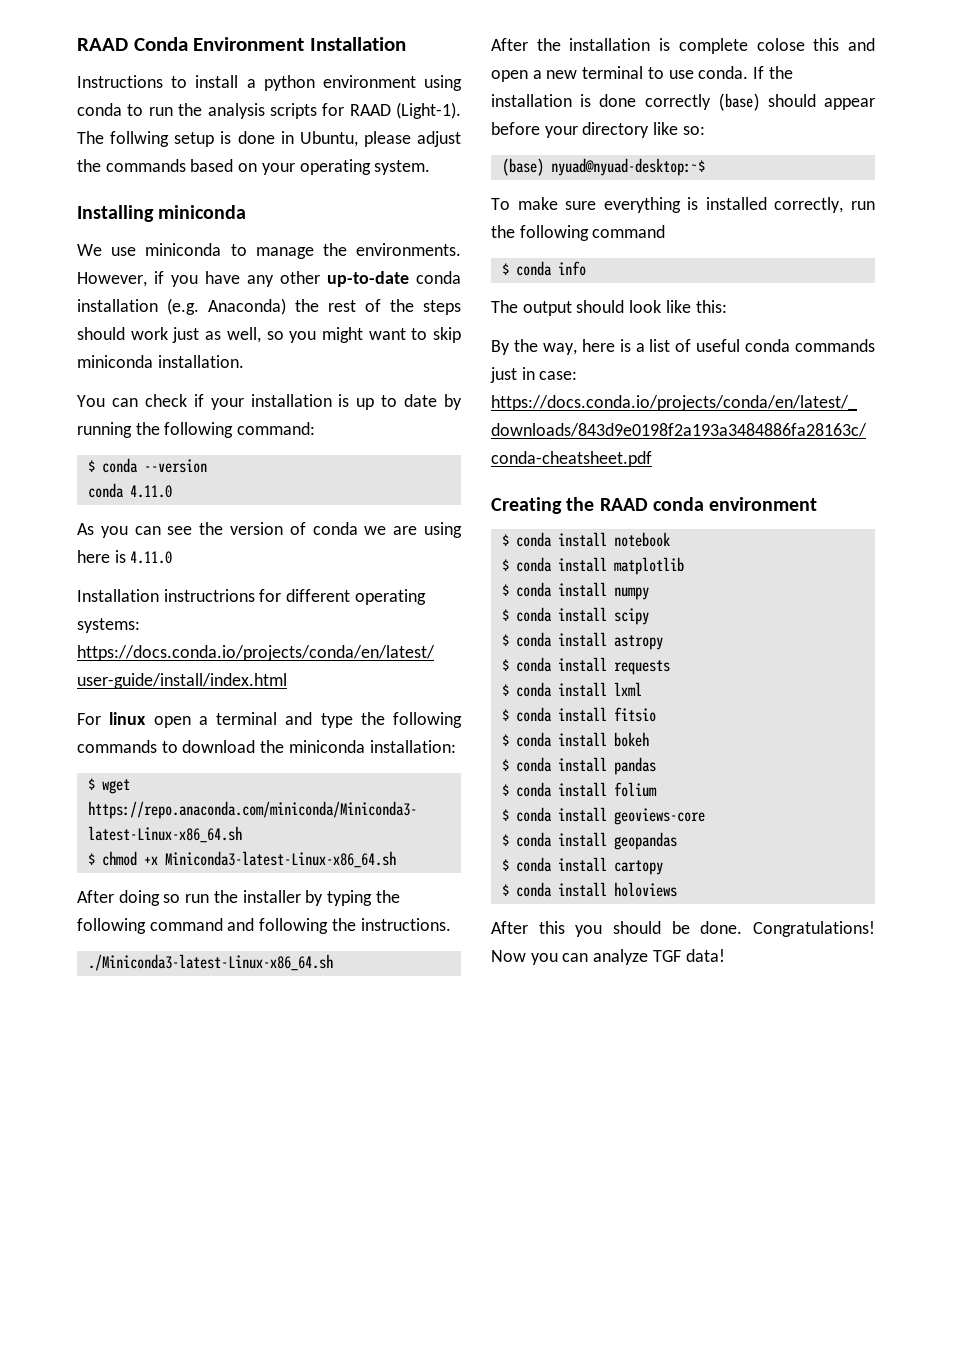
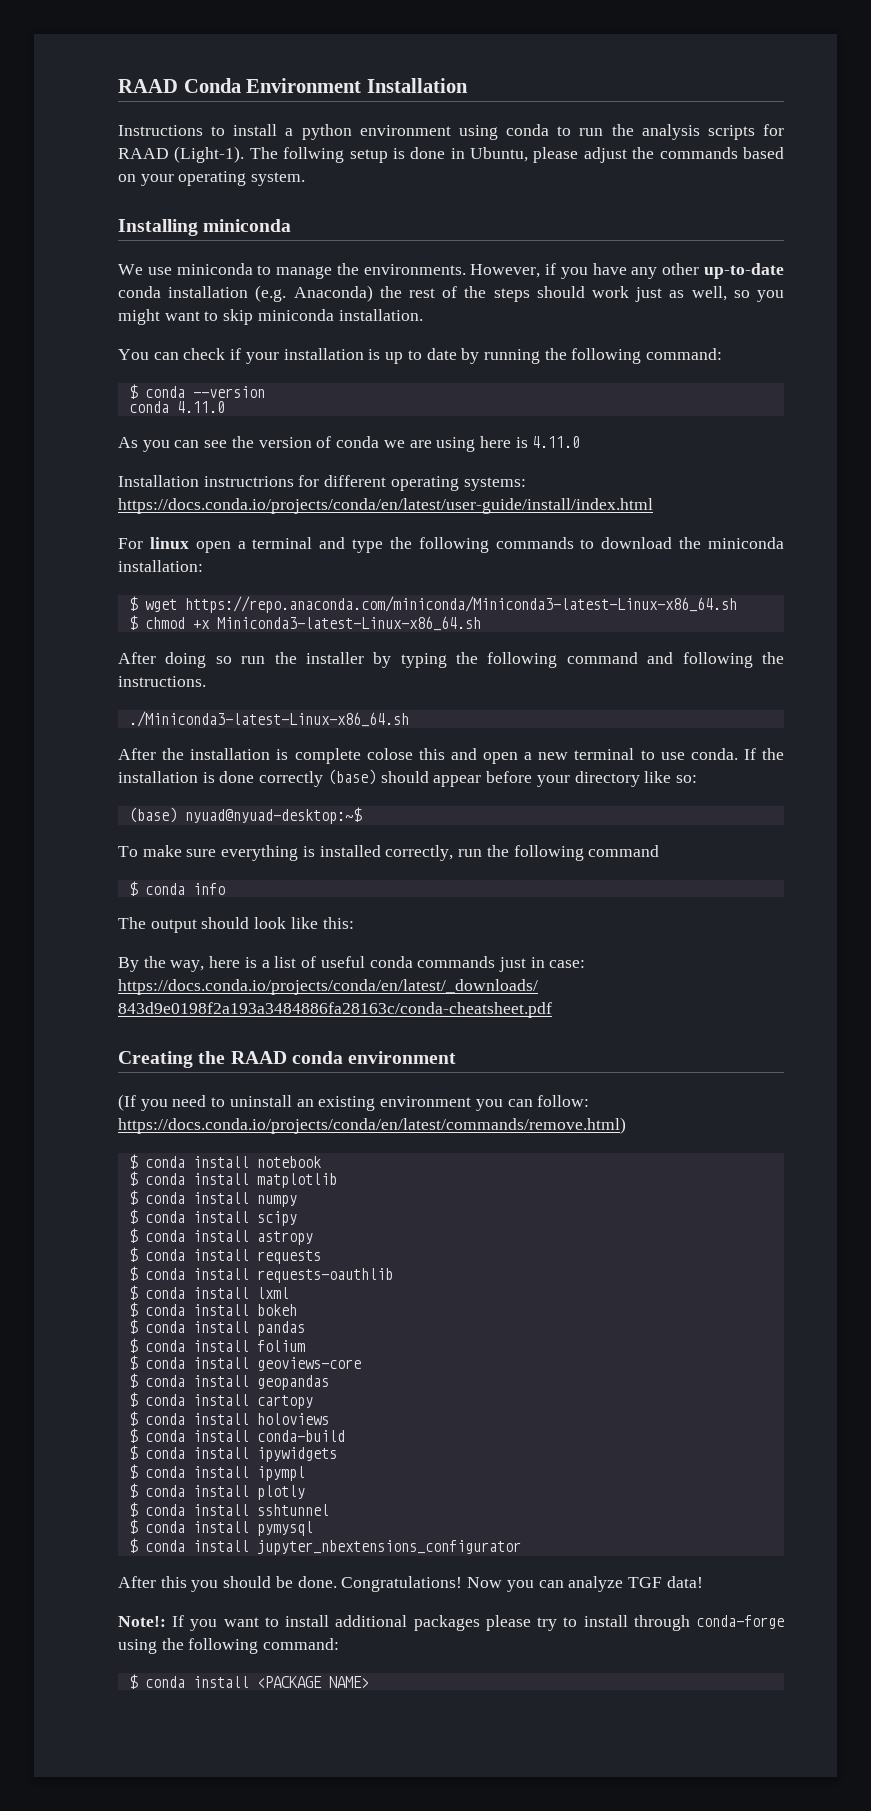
+ (If you need to uninstall an existing environment you can follow: https://docs.conda.io/projects/conda/en/latest/commands/remove.html)
+ $ conda install requests-oauthlib
  $ conda install lxml
- $ conda install fitsio
+ $ conda install conda-build
+ $ conda install ipywidgets
+ $ conda install ipympl
+ $ conda install plotly
+ $ conda install sshtunnel
+ $ conda install pymysql
+ $ conda install jupyter_nbextensions_configurator
+ Note!: If you want to install additional packages please try to install through conda-forge using the following command:
+ $ conda install <PACKAGE NAME>

